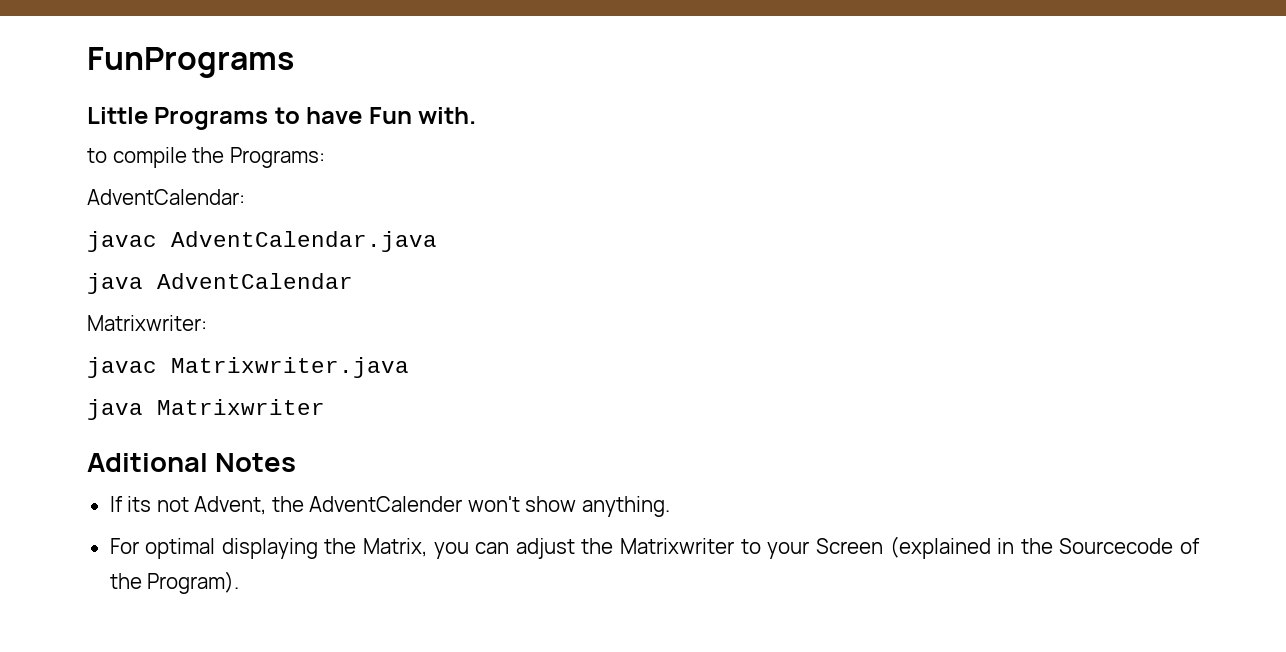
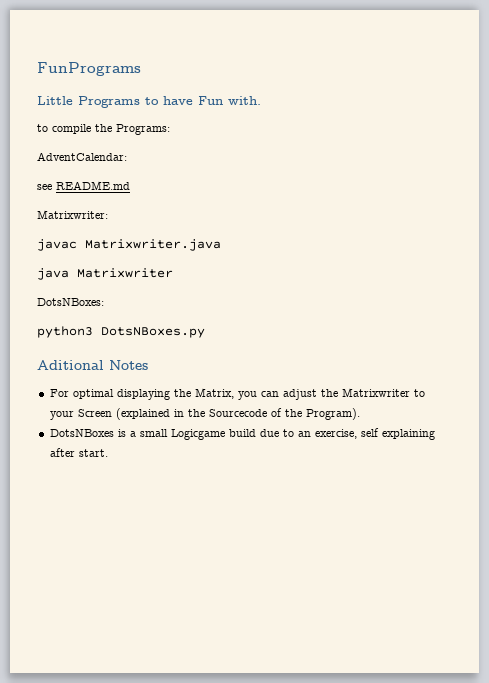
- javac AdventCalendar.java
- java AdventCalendar
+ see README.md
+ DotsNBoxes:
+ python3 DotsNBoxes.py
- If its not Advent, the AdventCalender won't show anything.
+ DotsNBoxes is a small Logicgame build due to an exercise, self explaining after start.

